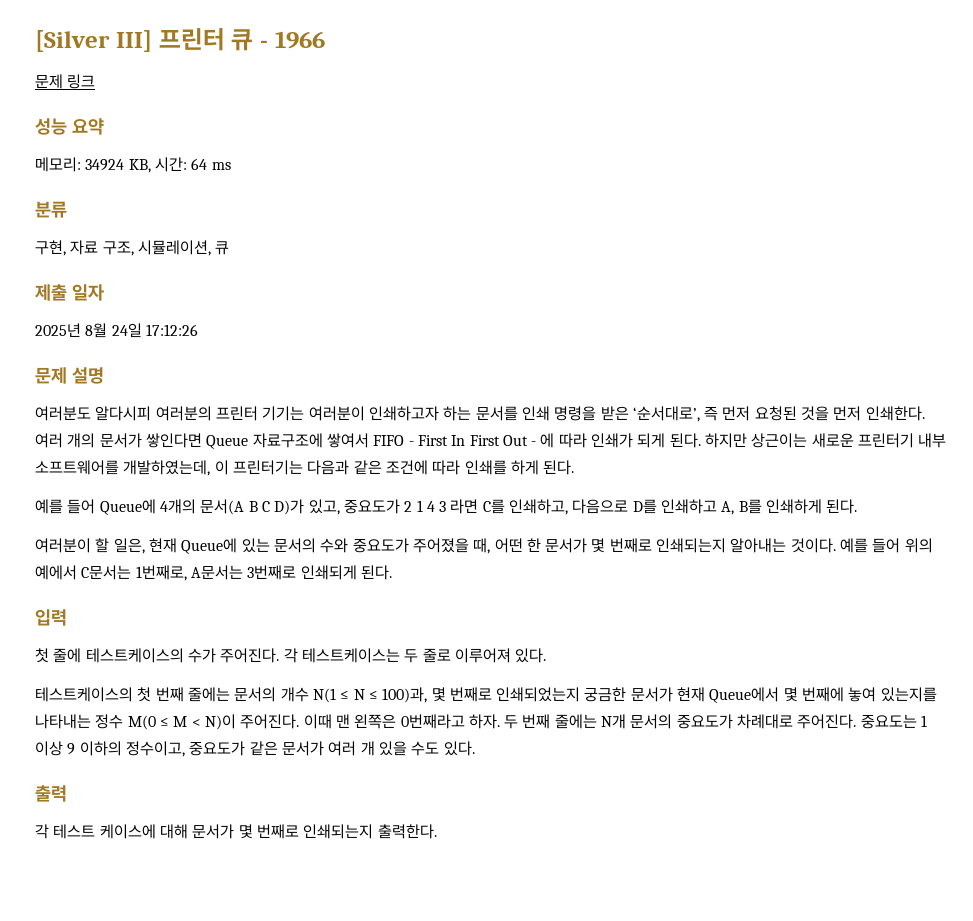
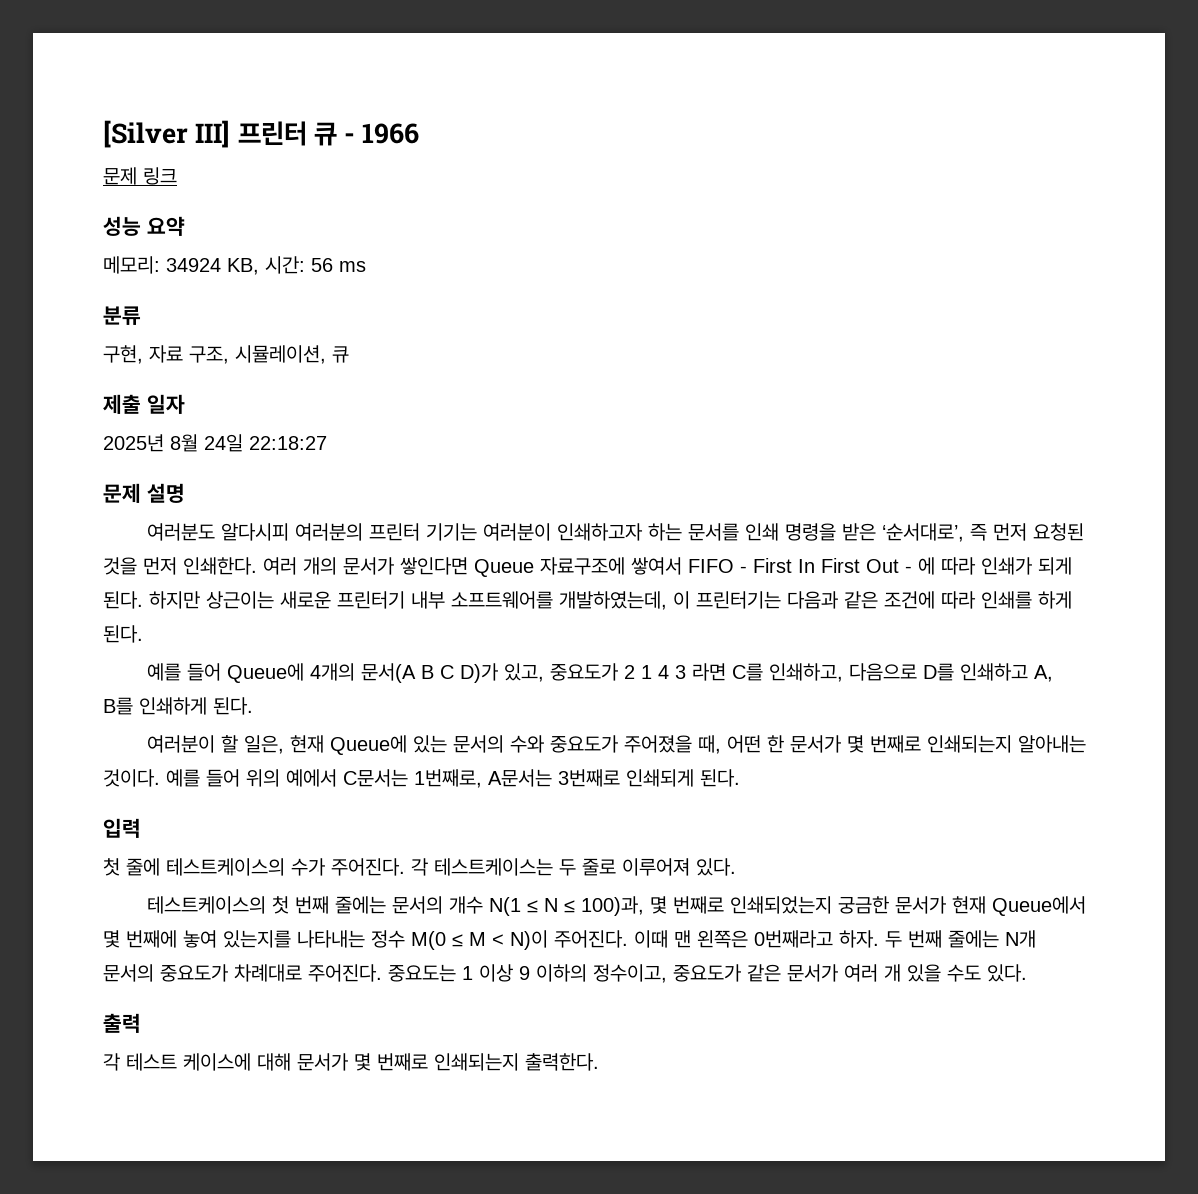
- 메모리: 34924 KB, 시간: 64 ms
+ 메모리: 34924 KB, 시간: 56 ms
- 2025년 8월 24일 17:12:26
+ 2025년 8월 24일 22:18:27

